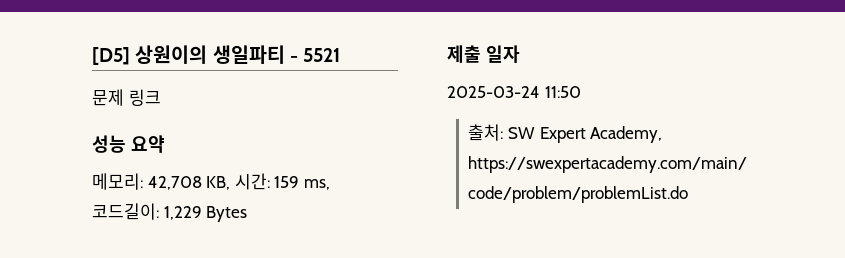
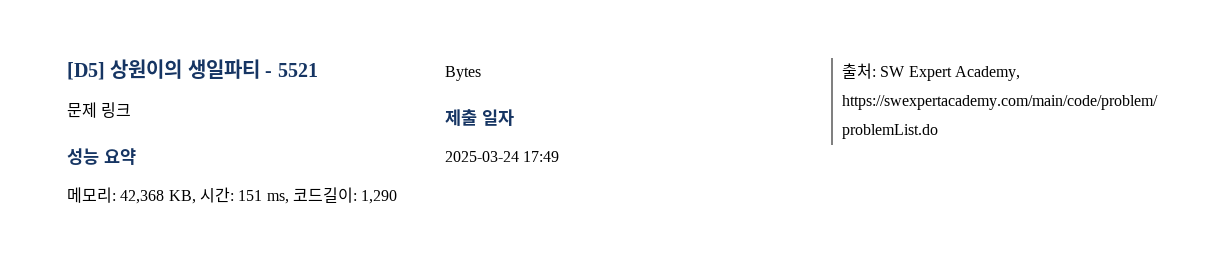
- 메모리: 42,708 KB, 시간: 159 ms, 코드길이: 1,229 Bytes
+ 메모리: 42,368 KB, 시간: 151 ms, 코드길이: 1,290 Bytes
- 2025-03-24 11:50
+ 2025-03-24 17:49

